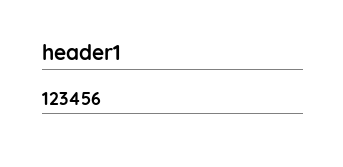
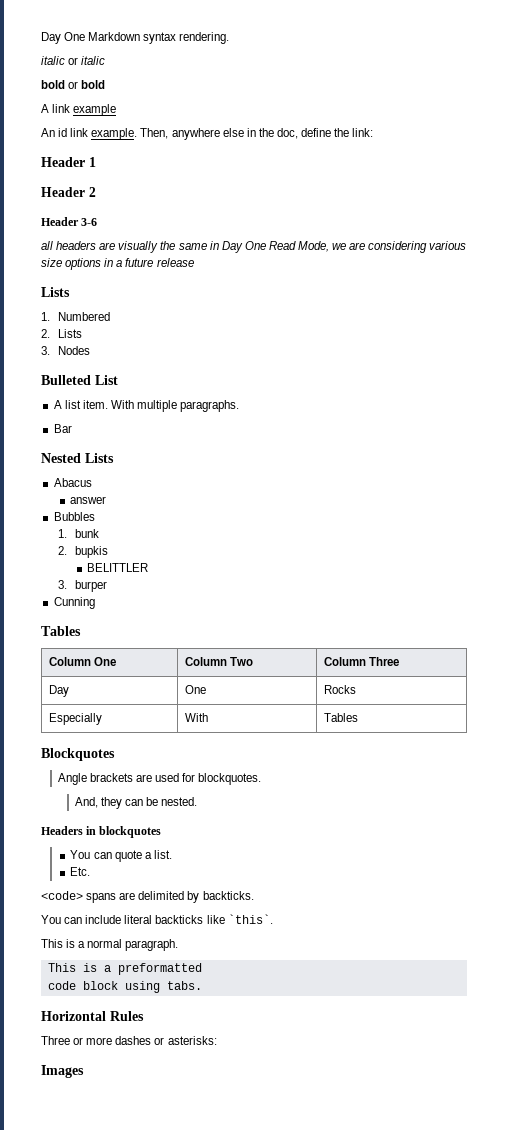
- header1
- 123456
+ Day One Markdown syntax rendering.
+ italic or italic
+ bold or bold
+ A link example
+ An id link example. Then, anywhere else in the doc, define the link:
+ Header 1
+ Header 2
+ Header 3-6
+ all headers are visually the same in Day One Read Mode, we are considering various size options in a future release
+ Lists
+ 1. Numbered
+ 2. Lists
+ 3. Nodes
+ Bulleted List
+ A list item. With multiple paragraphs.
+ Bar
+ Nested Lists
+ Abacus
+ answer
+ Bubbles
+ 1. bunk
+ 2. bupkis
+ BELITTLER
+ 3. burper
+ Cunning
+ Tables
+ Column One | Column Two | Column Three
+ Day | One | Rocks
+ Especially | With | Tables
+ Blockquotes
+ Angle brackets are used for blockquotes.
+ And, they can be nested.
+ Headers in blockquotes
+ You can quote a list.
+ Etc.
+ <code> spans are delimited by backticks.
+ You can include literal backticks like `this`.
+ This is a normal paragraph.
+ This is a preformatted
+ code block using tabs.
+ Horizontal Rules
+ Three or more dashes or asterisks:
+ Images

